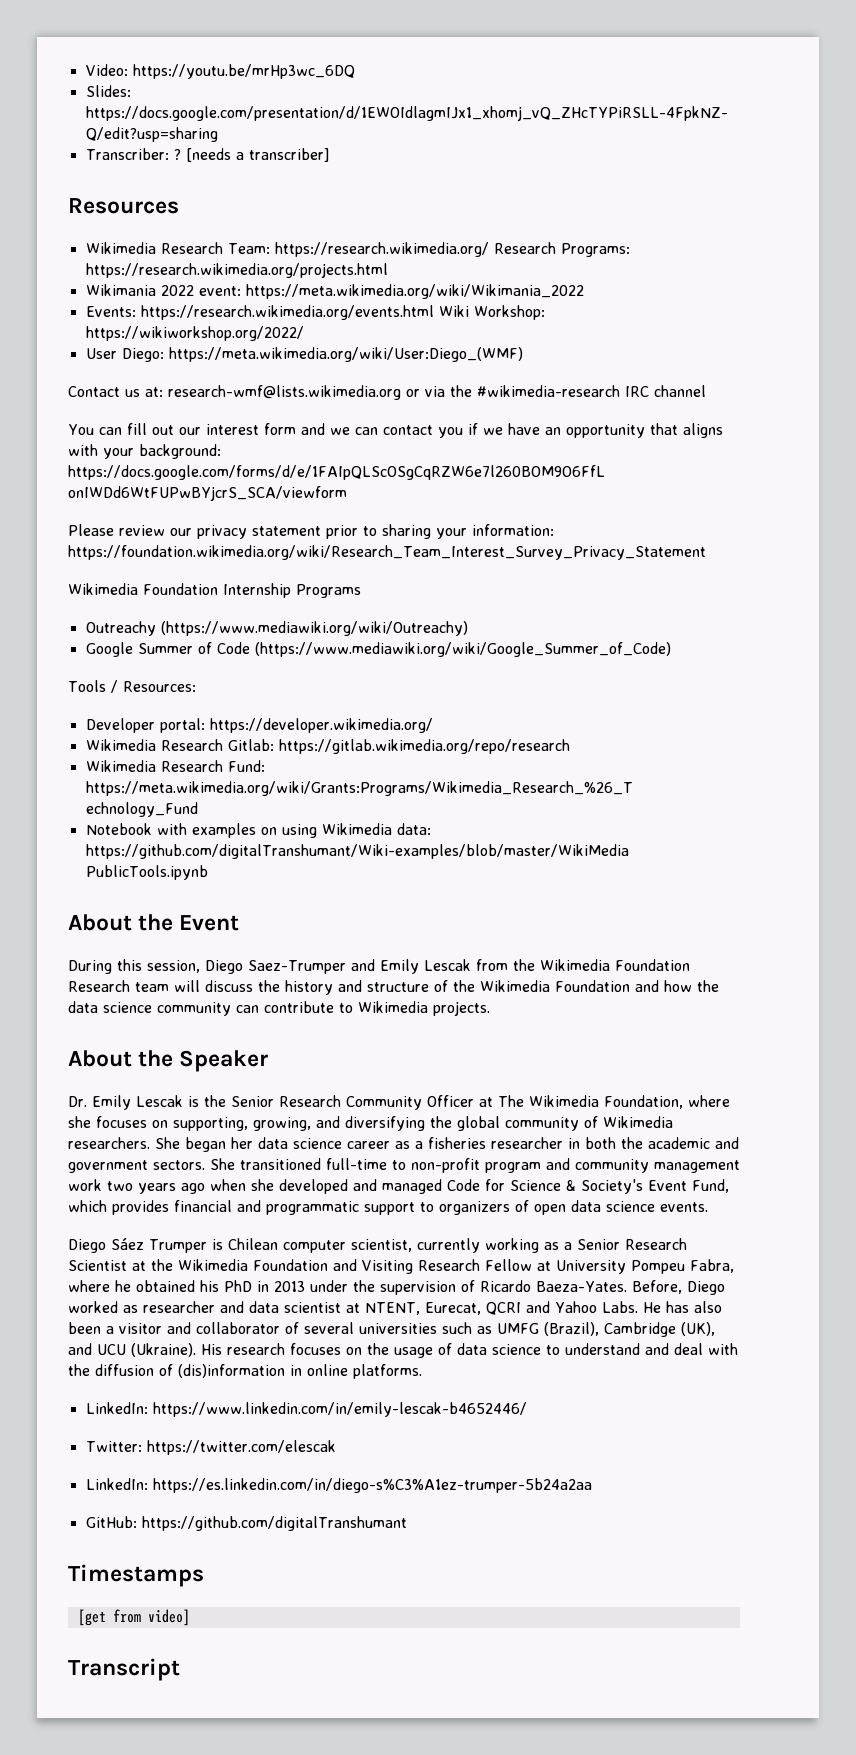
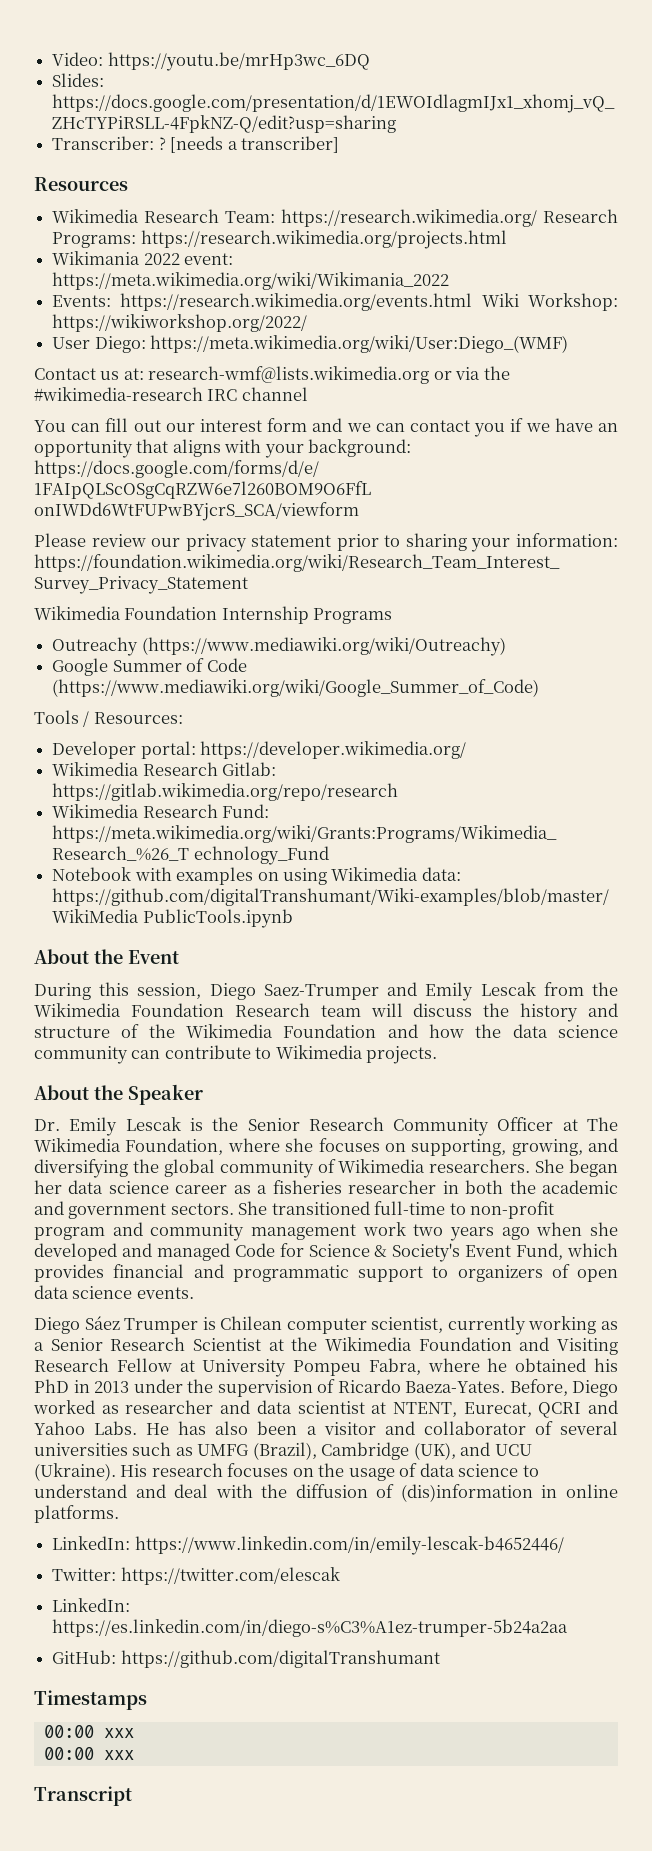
  Timestamps
- [get from video]
+ 00:00 xxx
+ 00:00 xxx

